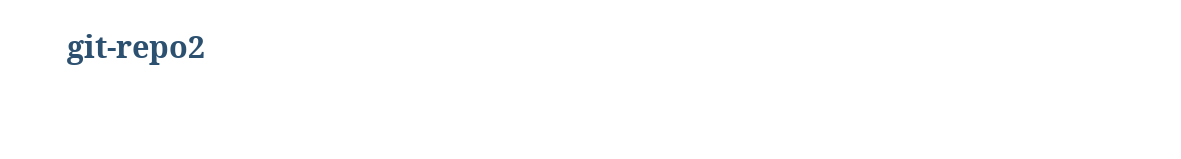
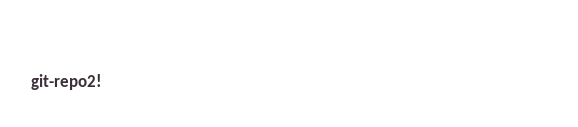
- git-repo2
+ git-repo2!

